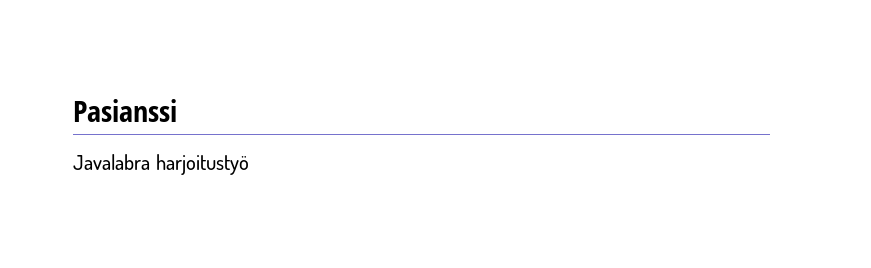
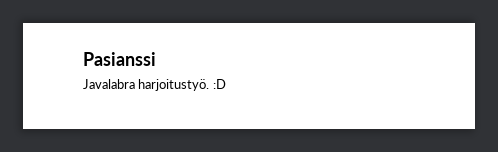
- Javalabra harjoitustyö
+ Javalabra harjoitustyö. :D

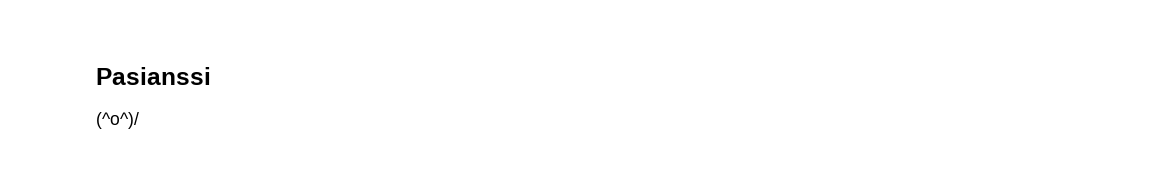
- Javalabra harjoitustyö. :D
+ (^o^)/

